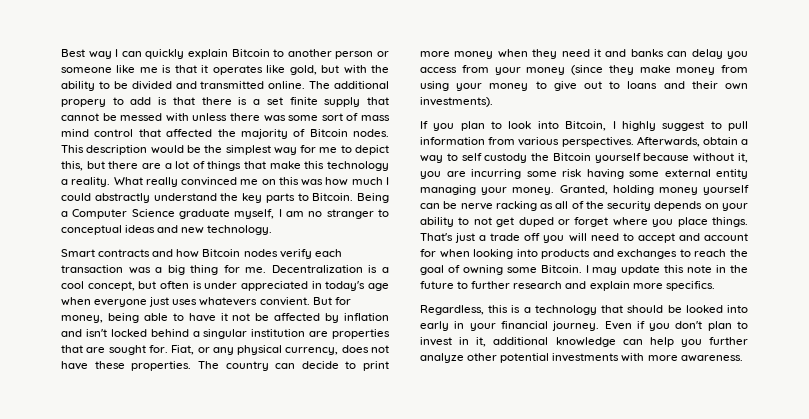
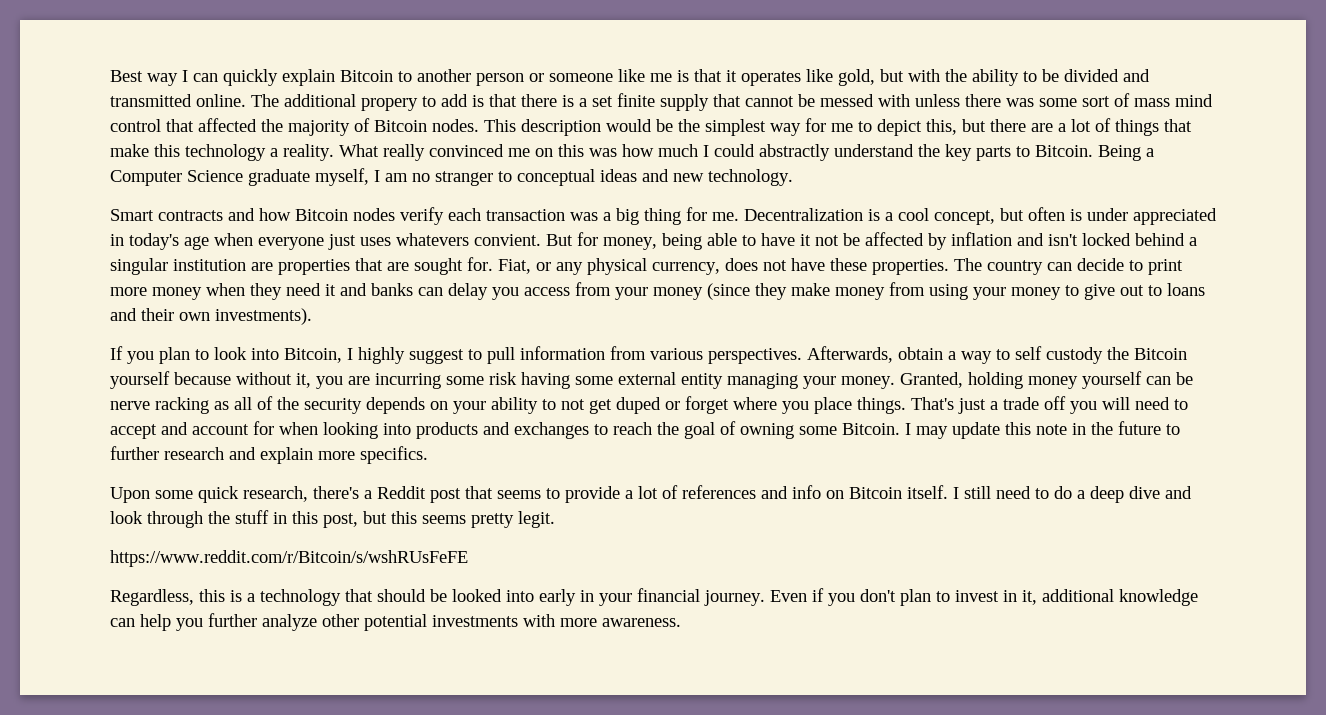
+ Upon some quick research, there's a Reddit post that seems to provide a lot of references and info on Bitcoin itself. I still need to do a deep dive and look through the stuff in this post, but this seems pretty legit.
+ https://www.reddit.com/r/Bitcoin/s/wshRUsFeFE

